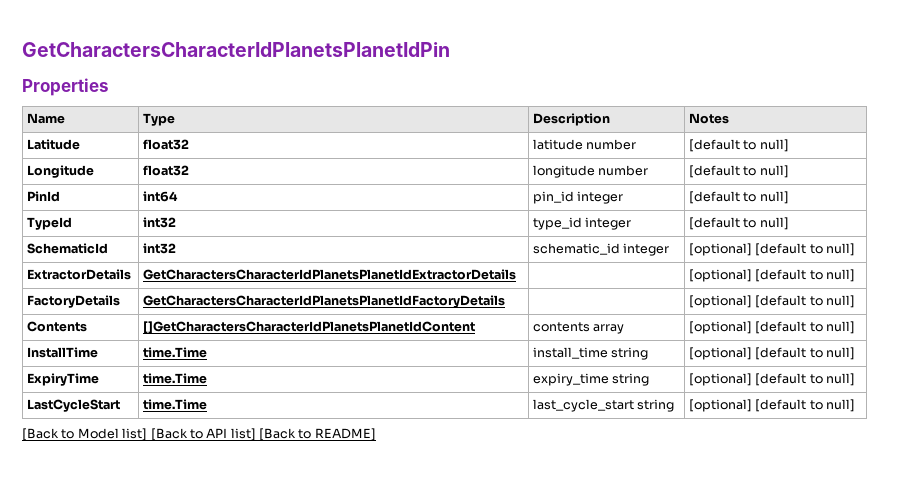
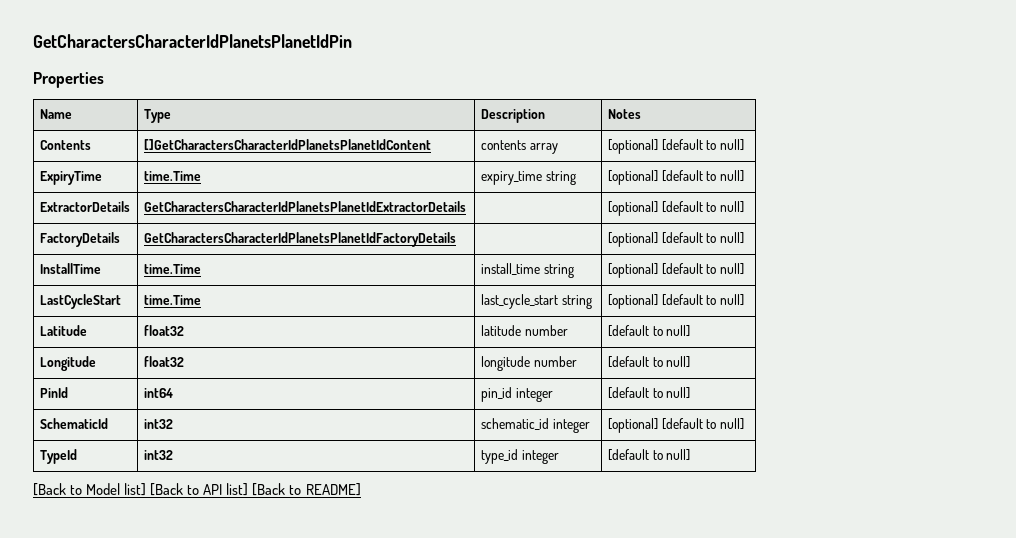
+ Contents | []GetCharactersCharacterIdPlanetsPlanetIdContent | contents array | [optional] [default to null]
+ ExpiryTime | time.Time | expiry_time string | [optional] [default to null]
+ ExtractorDetails | GetCharactersCharacterIdPlanetsPlanetIdExtractorDetails | | [optional] [default to null]
+ FactoryDetails | GetCharactersCharacterIdPlanetsPlanetIdFactoryDetails | | [optional] [default to null]
+ InstallTime | time.Time | install_time string | [optional] [default to null]
+ LastCycleStart | time.Time | last_cycle_start string | [optional] [default to null]
- TypeId | int32 | type_id integer | [default to null]
- ExtractorDetails | GetCharactersCharacterIdPlanetsPlanetIdExtractorDetails | | [optional] [default to null]
- FactoryDetails | GetCharactersCharacterIdPlanetsPlanetIdFactoryDetails | | [optional] [default to null]
- Contents | []GetCharactersCharacterIdPlanetsPlanetIdContent | contents array | [optional] [default to null]
- InstallTime | time.Time | install_time string | [optional] [default to null]
- ExpiryTime | time.Time | expiry_time string | [optional] [default to null]
- LastCycleStart | time.Time | last_cycle_start string | [optional] [default to null]
+ TypeId | int32 | type_id integer | [default to null]

